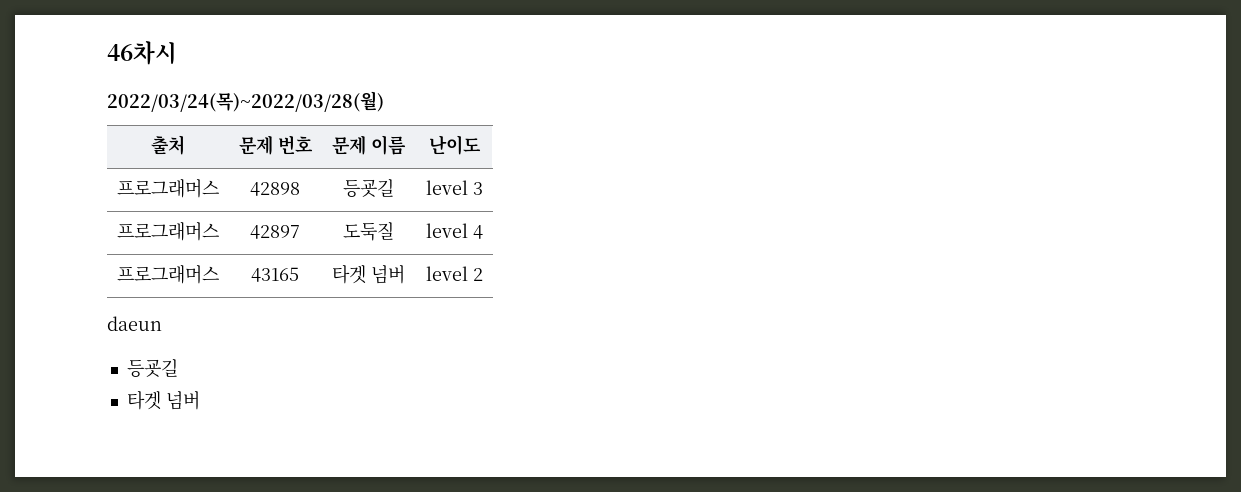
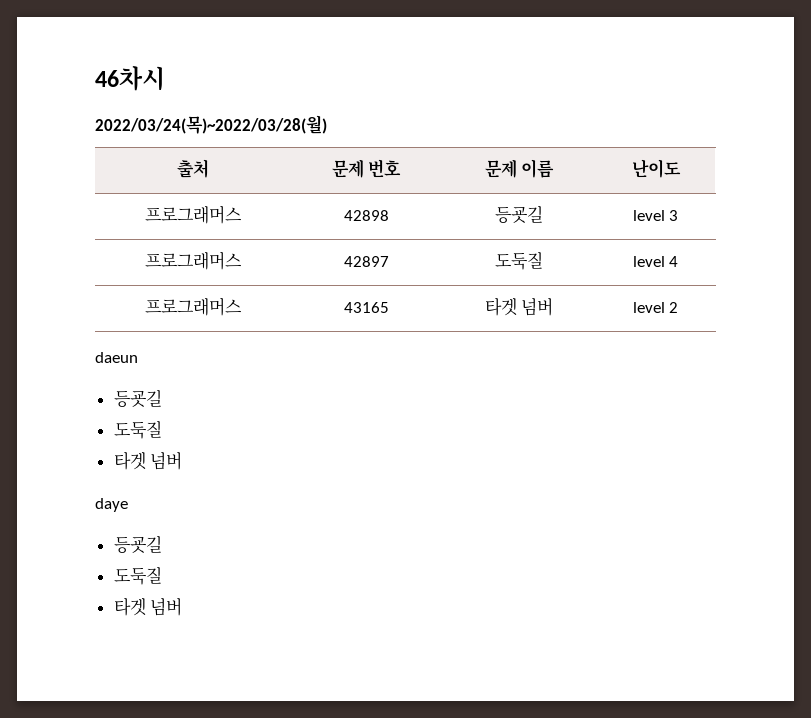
  daeun
  등굣길
+ 도둑질
+ 타겟 넘버
+ daye
+ 등굣길
+ 도둑질

